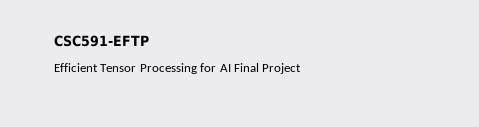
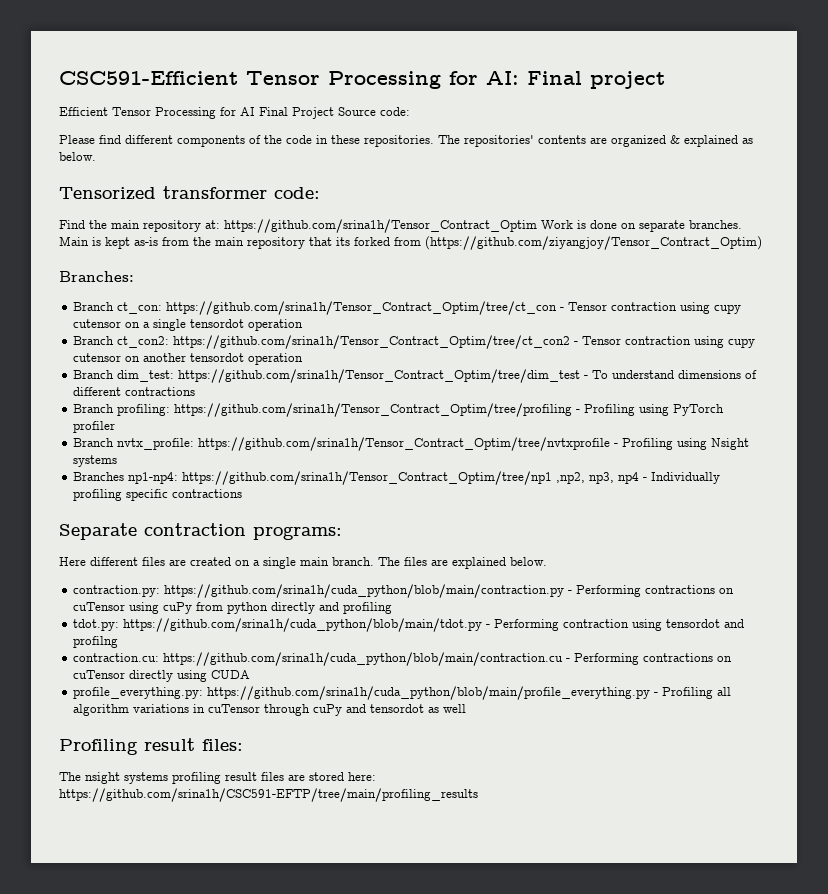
- CSC591-EFTP
+ CSC591-Efficient Tensor Processing for AI: Final project
- Efficient Tensor Processing for AI Final Project
+ Efficient Tensor Processing for AI Final Project Source code:
+ Please find different components of the code in these repositories. The repositories' contents are organized & explained as below.
+ Tensorized transformer code:
+ Find the main repository at: https://github.com/srina1h/Tensor_Contract_Optim Work is done on separate branches. Main is kept as-is from the main repository that its forked from (https://github.com/ziyangjoy/Tensor_Contract_Optim)
+ Branches:
+ Branch ct_con: https://github.com/srina1h/Tensor_Contract_Optim/tree/ct_con - Tensor contraction using cupy cutensor on a single tensordot operation
+ Branch ct_con2: https://github.com/srina1h/Tensor_Contract_Optim/tree/ct_con2 - Tensor contraction using cupy cutensor on another tensordot operation
+ Branch dim_test: https://github.com/srina1h/Tensor_Contract_Optim/tree/dim_test - To understand dimensions of different contractions
+ Branch profiling: https://github.com/srina1h/Tensor_Contract_Optim/tree/profiling - Profiling using PyTorch profiler
+ Branch nvtx_profile: https://github.com/srina1h/Tensor_Contract_Optim/tree/nvtxprofile - Profiling using Nsight systems
+ Branches np1-np4: https://github.com/srina1h/Tensor_Contract_Optim/tree/np1 ,np2, np3, np4 - Individually profiling specific contractions
+ Separate contraction programs:
+ Here different files are created on a single main branch. The files are explained below.
+ contraction.py: https://github.com/srina1h/cuda_python/blob/main/contraction.py - Performing contractions on cuTensor using cuPy from python directly and profiling
+ tdot.py: https://github.com/srina1h/cuda_python/blob/main/tdot.py - Performing contraction using tensordot and profilng
+ contraction.cu: https://github.com/srina1h/cuda_python/blob/main/contraction.cu - Performing contractions on cuTensor directly using CUDA
+ profile_everything.py: https://github.com/srina1h/cuda_python/blob/main/profile_everything.py - Profiling all algorithm variations in cuTensor through cuPy and tensordot as well
+ Profiling result files:
+ The nsight systems profiling result files are stored here: https://github.com/srina1h/CSC591-EFTP/tree/main/profiling_results

